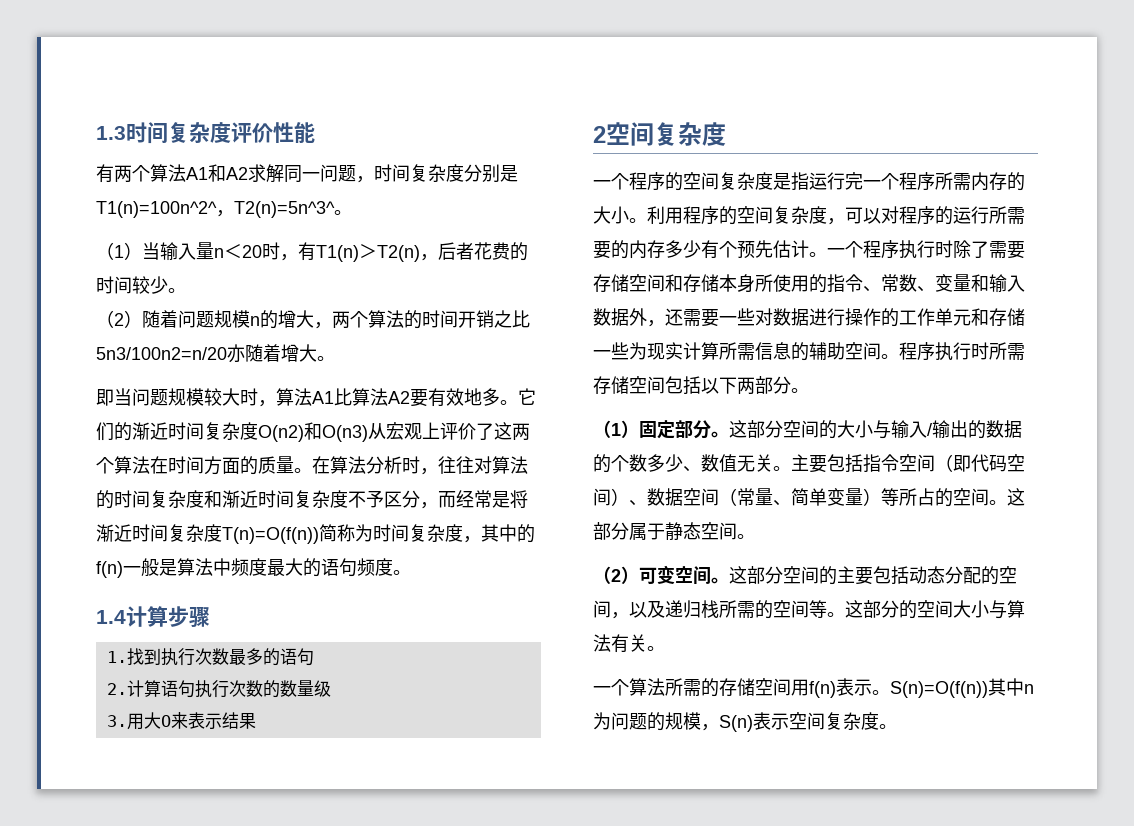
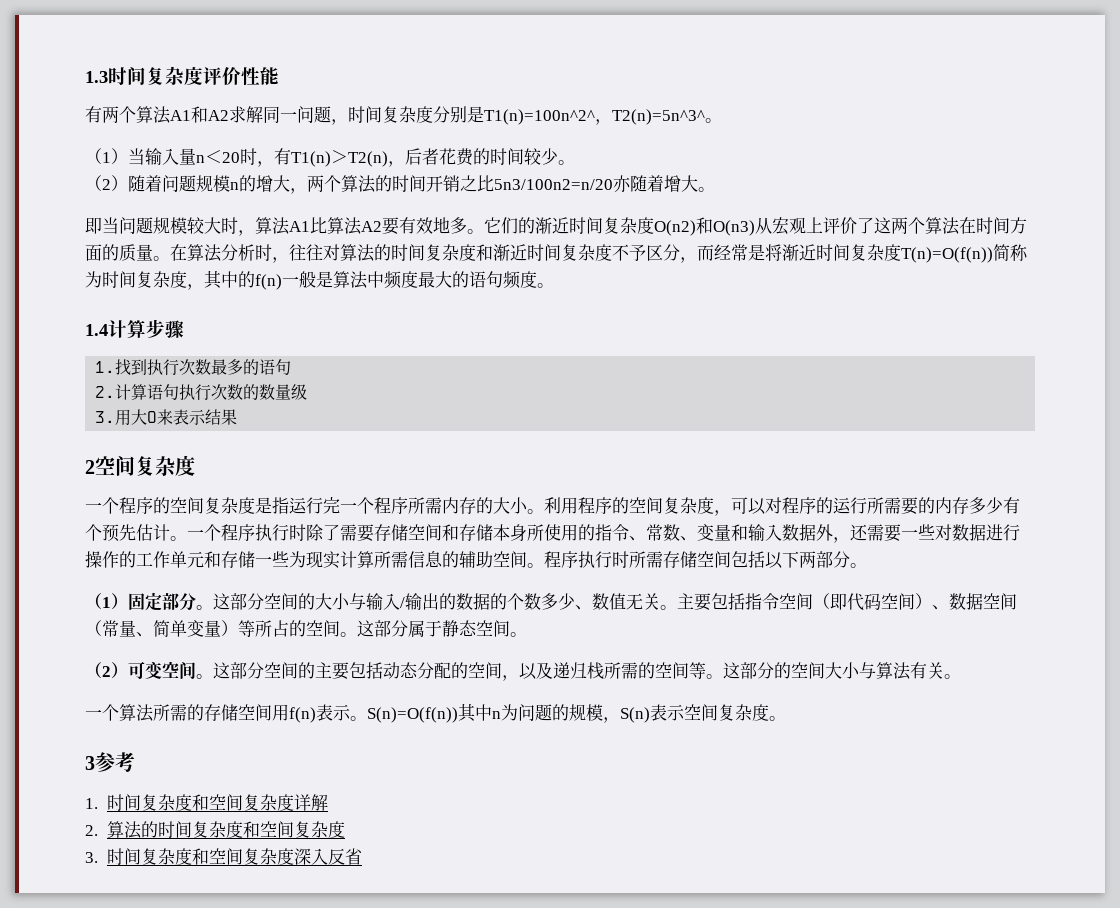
+ 3参考
+ 1.时间复杂度和空间复杂度详解
+ 2.算法的时间复杂度和空间复杂度
+ 3.时间复杂度和空间复杂度深入反省

